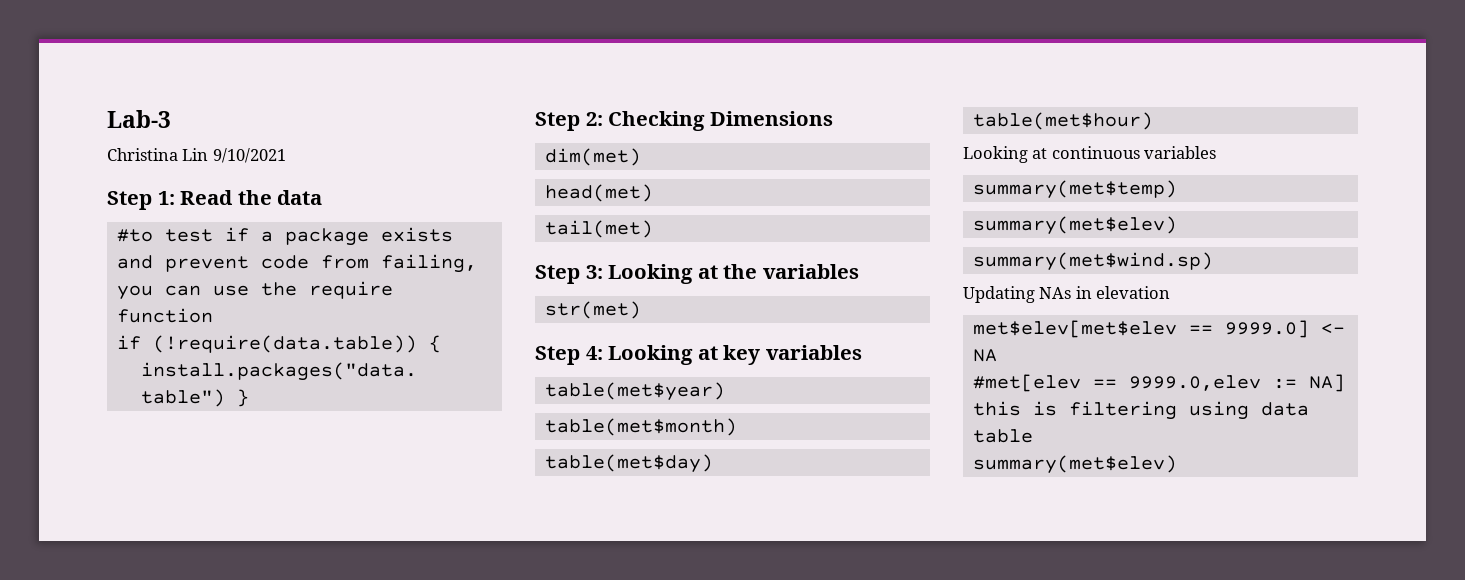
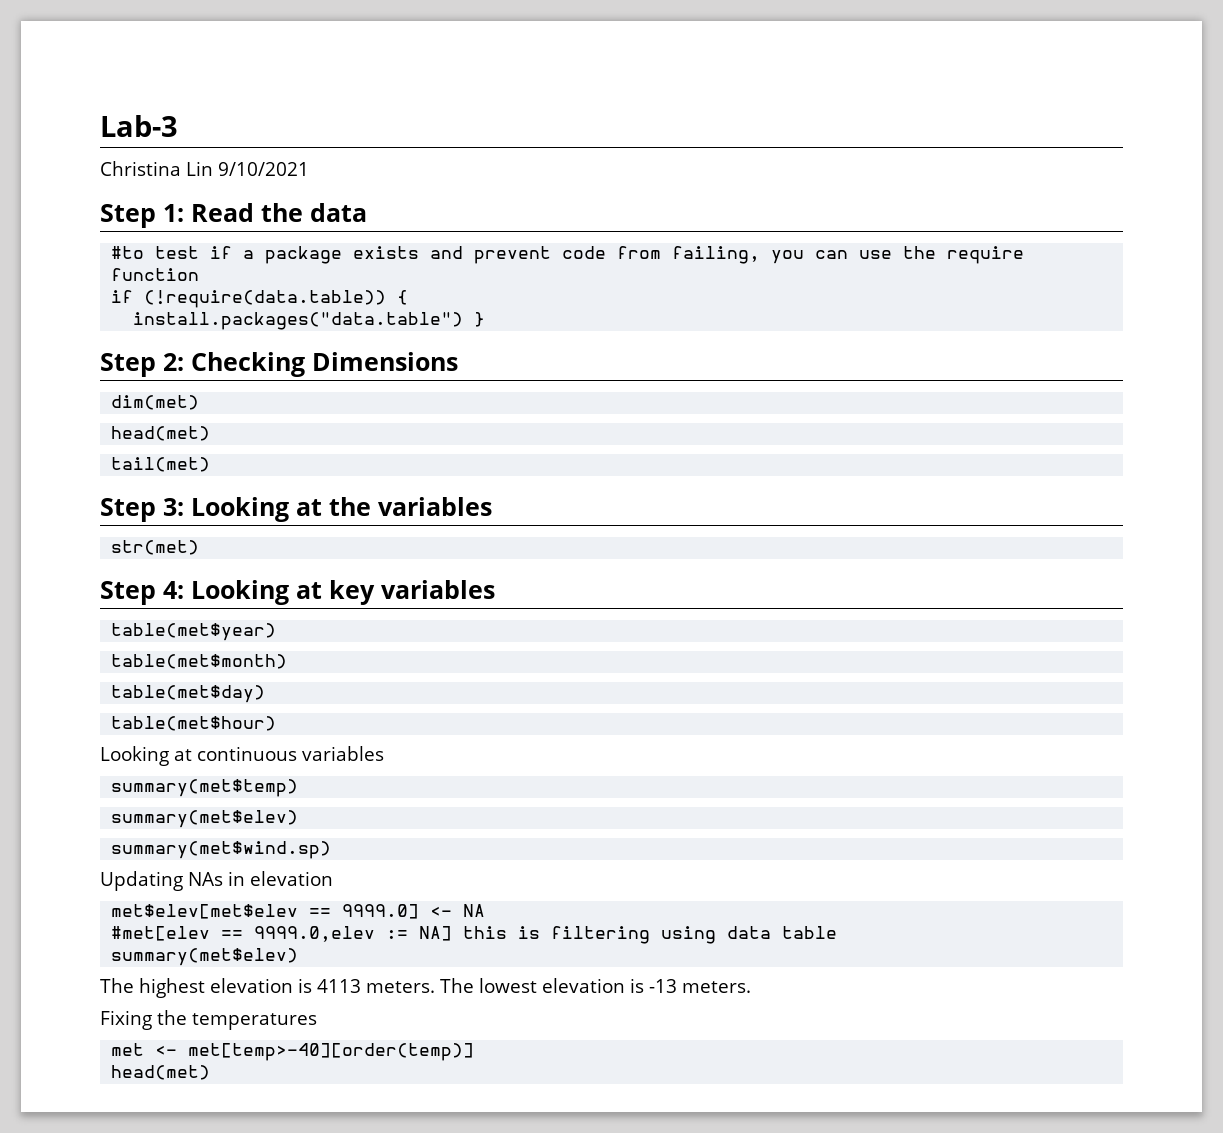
+ The highest elevation is 4113 meters. The lowest elevation is -13 meters.
+ Fixing the temperatures
+ met <- met[temp>-40][order(temp)]
+ head(met)

